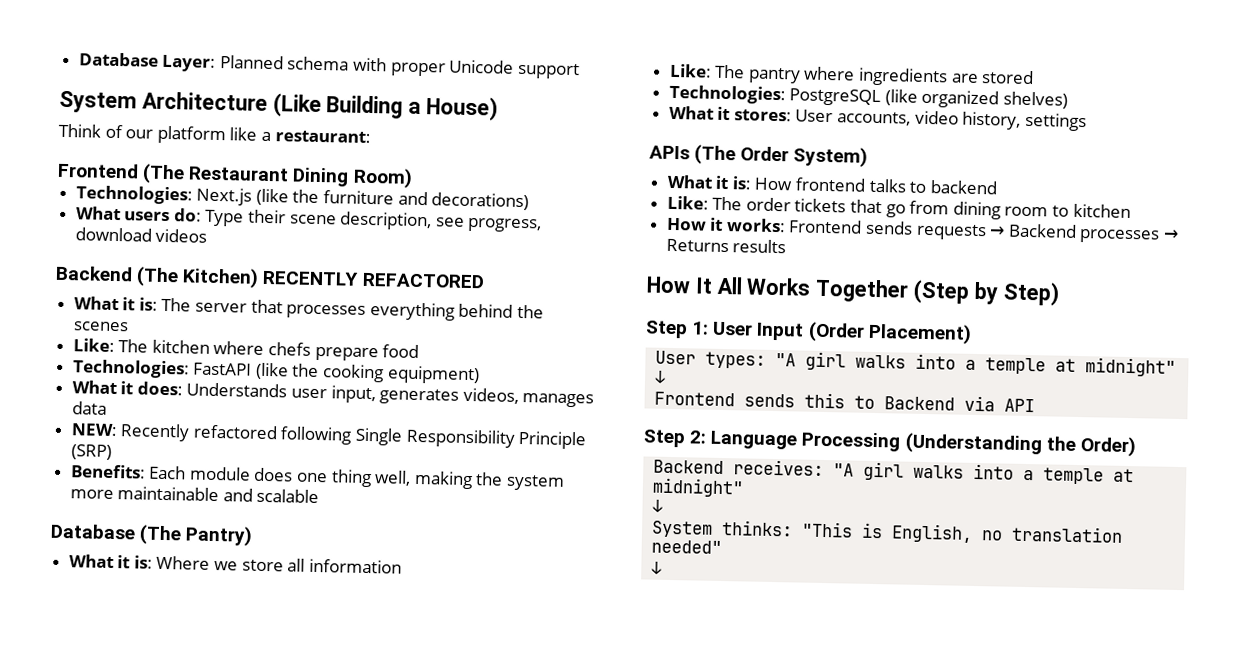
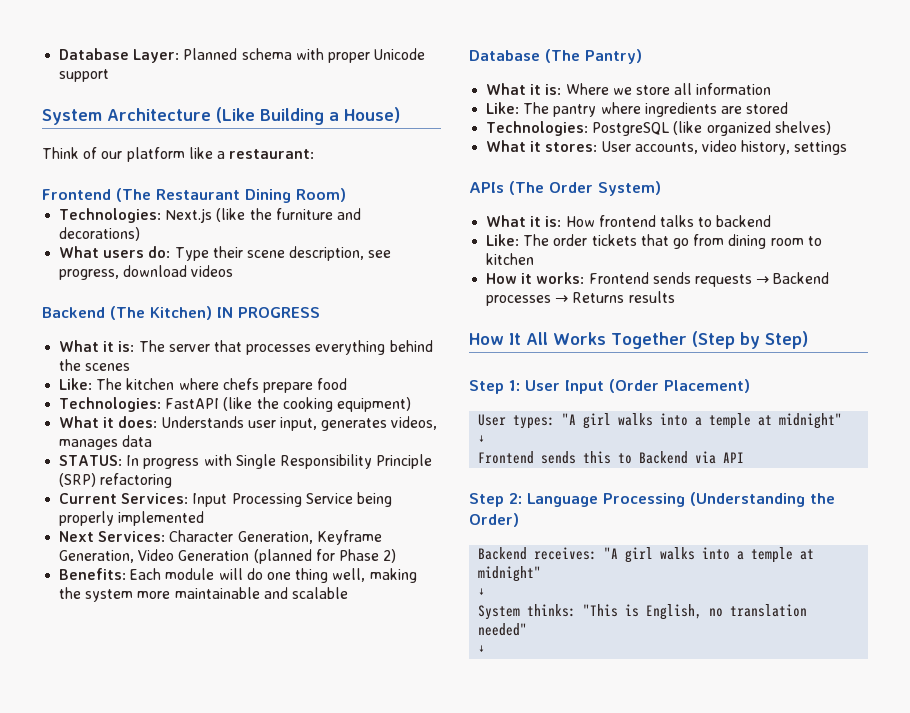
- Backend (The Kitchen) RECENTLY REFACTORED
+ Backend (The Kitchen) IN PROGRESS
- NEW: Recently refactored following Single Responsibility Principle (SRP)
+ STATUS: In progress with Single Responsibility Principle (SRP) refactoring
+ Current Services: Input Processing Service being properly implemented
+ Next Services: Character Generation, Keyframe Generation, Video Generation (planned for Phase 2)
- Benefits: Each module does one thing well, making the system more maintainable and scalable
+ Benefits: Each module will do one thing well, making the system more maintainable and scalable

